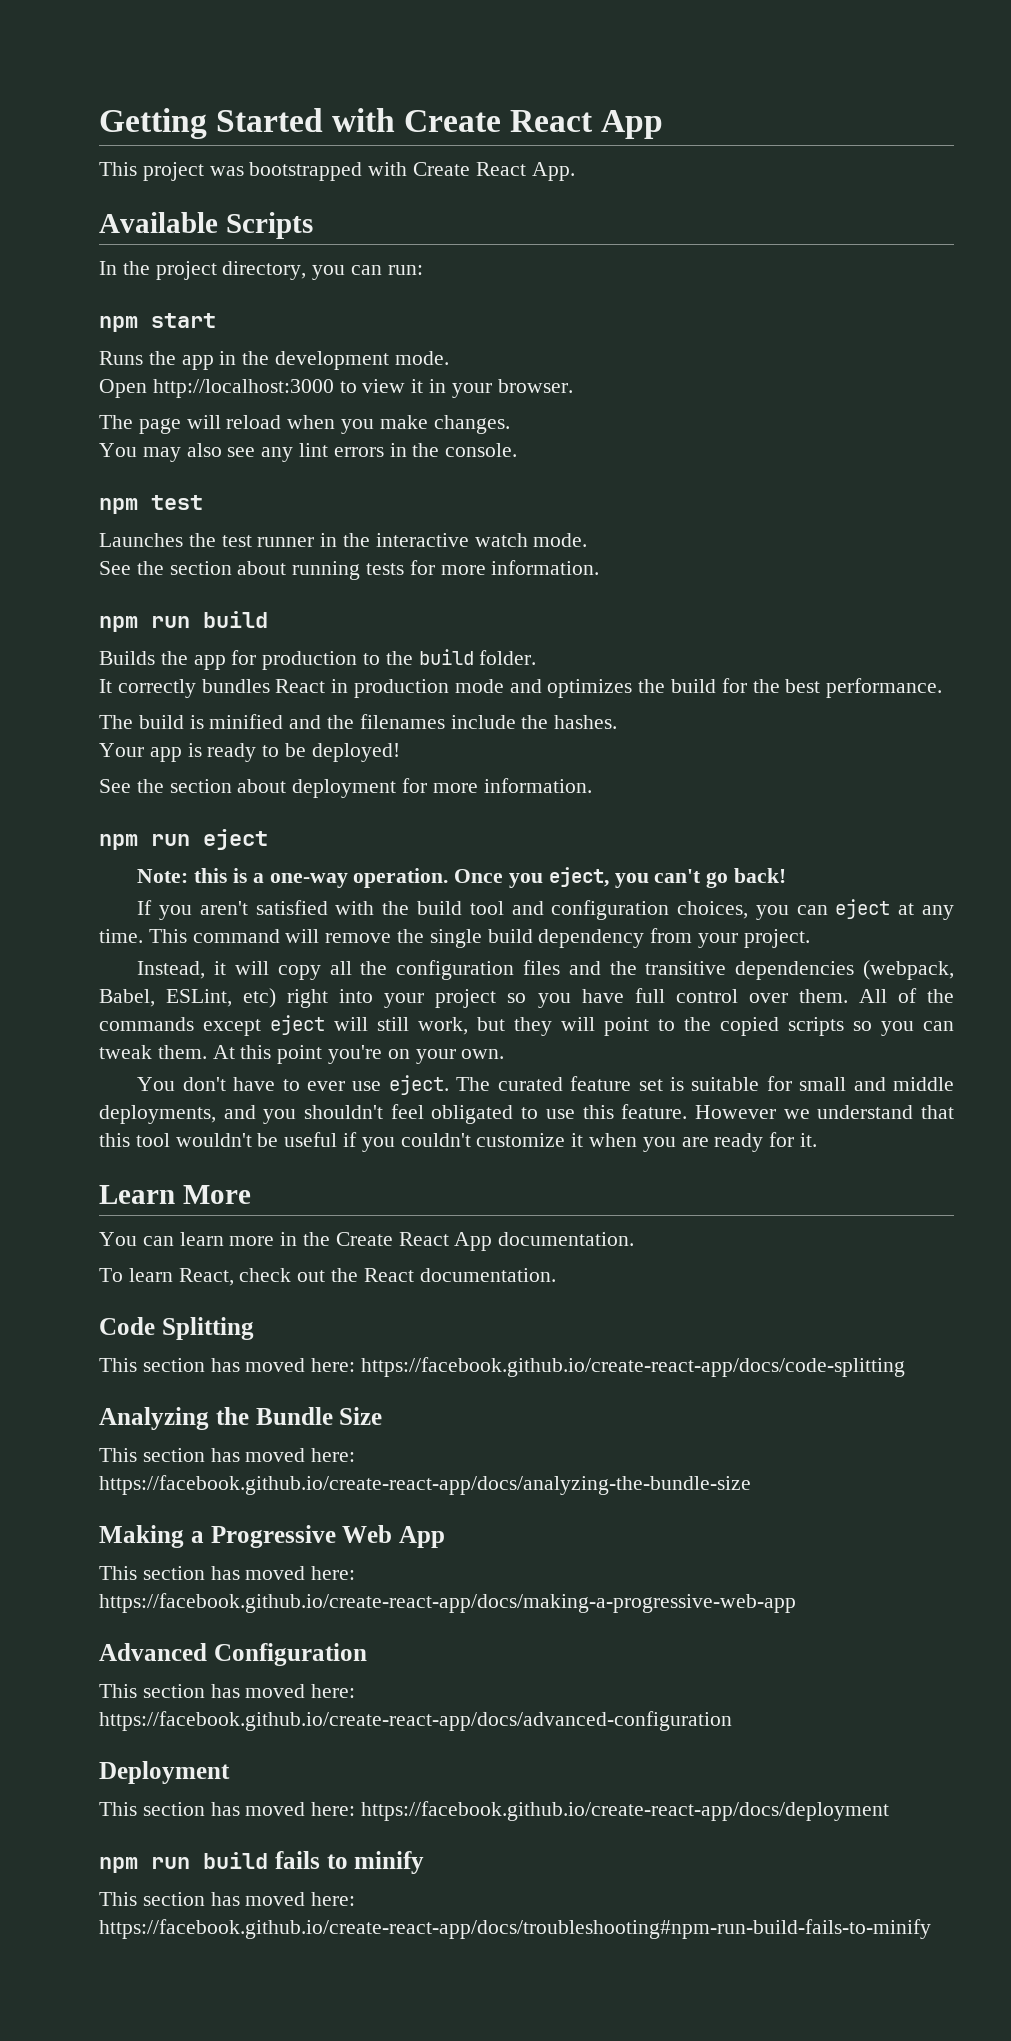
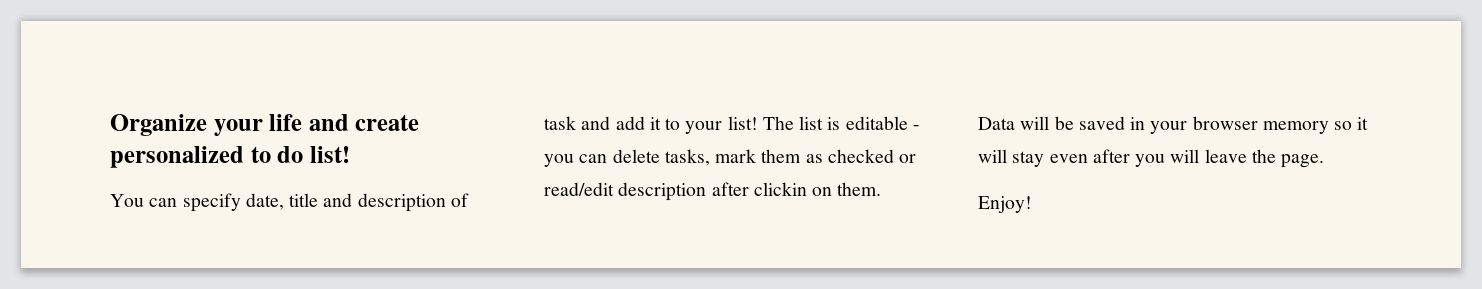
- Getting Started with Create React App
- This project was bootstrapped with Create React App.
- Available Scripts
- In the project directory, you can run:
- npm start
- Runs the app in the development mode.
- Open http://localhost:3000 to view it in your browser.
- The page will reload when you make changes.
- You may also see any lint errors in the console.
- npm test
- Launches the test runner in the interactive watch mode.
- See the section about running tests for more information.
- npm run build
- Builds the app for production to the build folder.
- It correctly bundles React in production mode and optimizes the build for the best performance.
- The build is minified and the filenames include the hashes.
- Your app is ready to be deployed!
- See the section about deployment for more information.
- npm run eject
- Note: this is a one-way operation. Once you eject, you can't go back!
- If you aren't satisfied with the build tool and configuration choices, you can eject at any time. This command will remove the single build dependency from your project.
- Instead, it will copy all the configuration files and the transitive dependencies (webpack, Babel, ESLint, etc) right into your project so you have full control over them. All of the commands except eject will still work, but they will point to the copied scripts so you can tweak them. At this point you're on your own.
- You don't have to ever use eject. The curated feature set is suitable for small and middle deployments, and you shouldn't feel obligated to use this feature. However we understand that this tool wouldn't be useful if you couldn't customize it when you are ready for it.
- Learn More
- You can learn more in the Create React App documentation.
- To learn React, check out the React documentation.
- Code Splitting
- This section has moved here: https://facebook.github.io/create-react-app/docs/code-splitting
- Analyzing the Bundle Size
- This section has moved here: https://facebook.github.io/create-react-app/docs/analyzing-the-bundle-size
- Making a Progressive Web App
- This section has moved here: https://facebook.github.io/create-react-app/docs/making-a-progressive-web-app
- Advanced Configuration
- This section has moved here: https://facebook.github.io/create-react-app/docs/advanced-configuration
- Deployment
- This section has moved here: https://facebook.github.io/create-react-app/docs/deployment
- npm run build fails to minify
- This section has moved here: https://facebook.github.io/create-react-app/docs/troubleshooting#npm-run-build-fails-to-minify
+ Organize your life and create personalized to do list!
+ You can specify date, title and description of task and add it to your list! The list is editable - you can delete tasks, mark them as checked or read/edit description after clickin on them.
+ Data will be saved in your browser memory so it will stay even after you will leave the page.
+ Enjoy!

